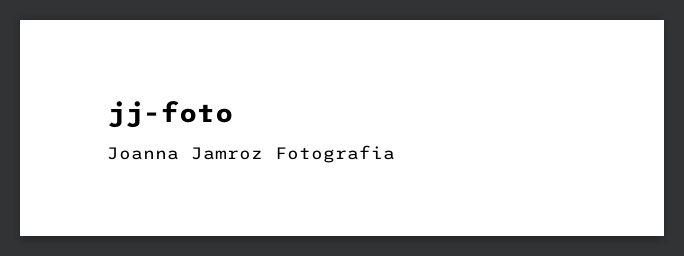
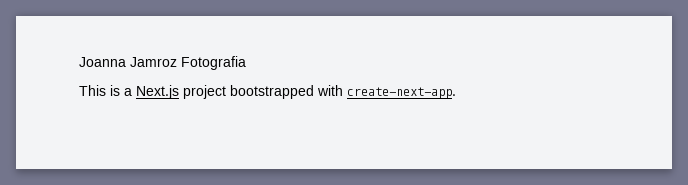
- jj-foto
+ This is a Next.js project bootstrapped with create-next-app.

